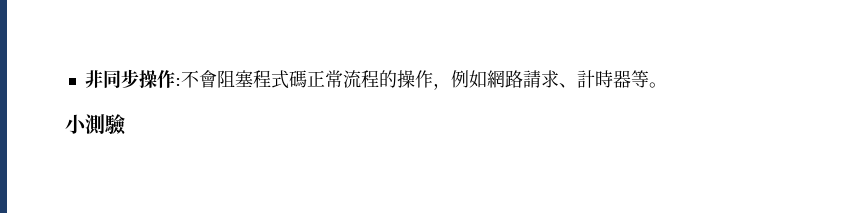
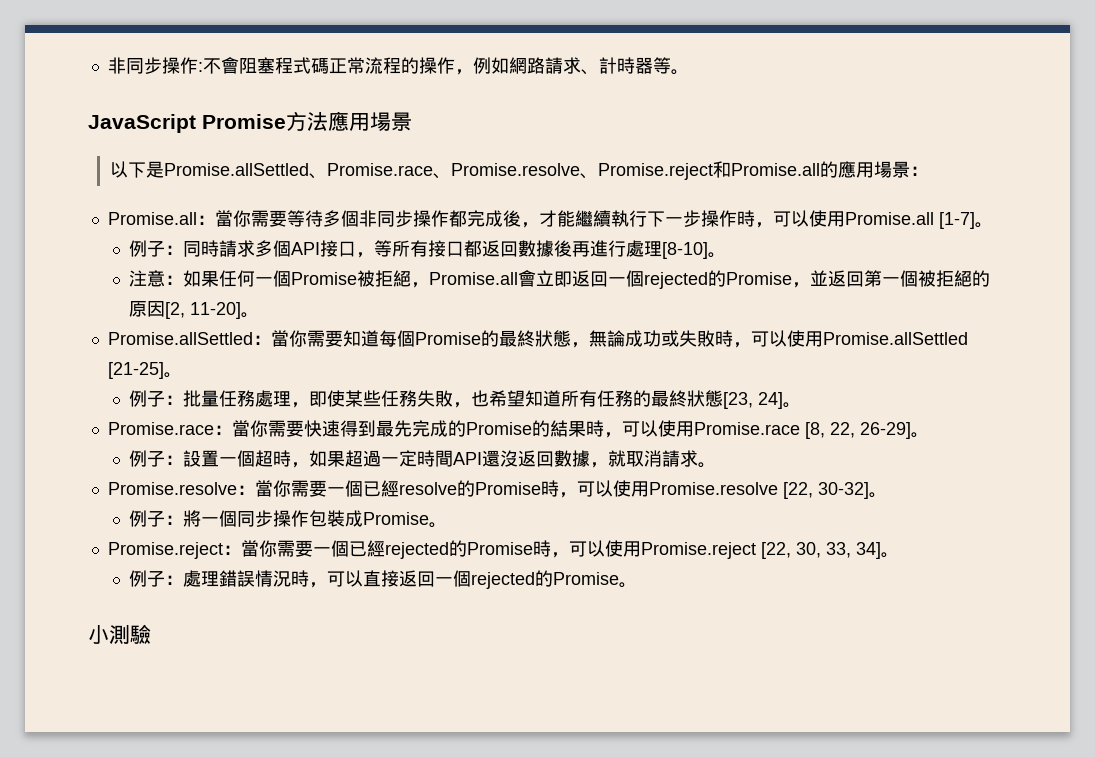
+ JavaScript Promise方法應用場景
+ 以下是Promise.allSettled、Promise.race、Promise.resolve、Promise.reject和Promise.all的應用場景：
+ Promise.all：當你需要等待多個非同步操作都完成後，才能繼續執行下一步操作時，可以使用Promise.all [1-7]。
+ 例子：同時請求多個API接口，等所有接口都返回數據後再進行處理[8-10]。
+ 注意：如果任何一個Promise被拒絕，Promise.all會立即返回一個rejected的Promise，並返回第一個被拒絕的原因[2, 11-20]。
+ Promise.allSettled：當你需要知道每個Promise的最終狀態，無論成功或失敗時，可以使用Promise.allSettled [21-25]。
+ 例子：批量任務處理，即使某些任務失敗，也希望知道所有任務的最終狀態[23, 24]。
+ Promise.race：當你需要快速得到最先完成的Promise的結果時，可以使用Promise.race [8, 22, 26-29]。
+ 例子：設置一個超時，如果超過一定時間API還沒返回數據，就取消請求。
+ Promise.resolve：當你需要一個已經resolve的Promise時，可以使用Promise.resolve [22, 30-32]。
+ 例子：將一個同步操作包裝成Promise。
+ Promise.reject：當你需要一個已經rejected的Promise時，可以使用Promise.reject [22, 30, 33, 34]。
+ 例子：處理錯誤情況時，可以直接返回一個rejected的Promise。

